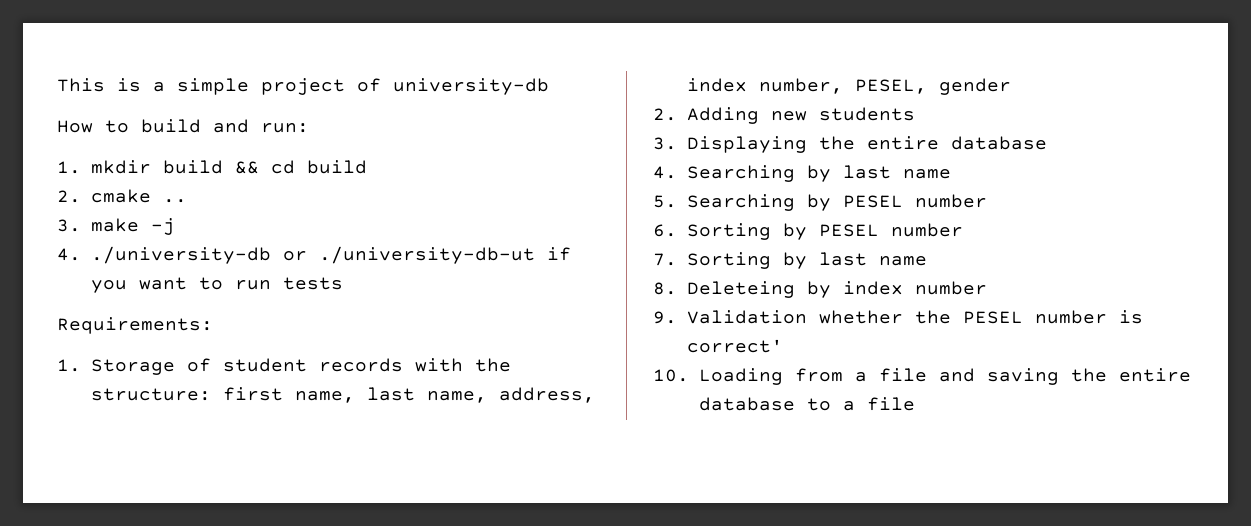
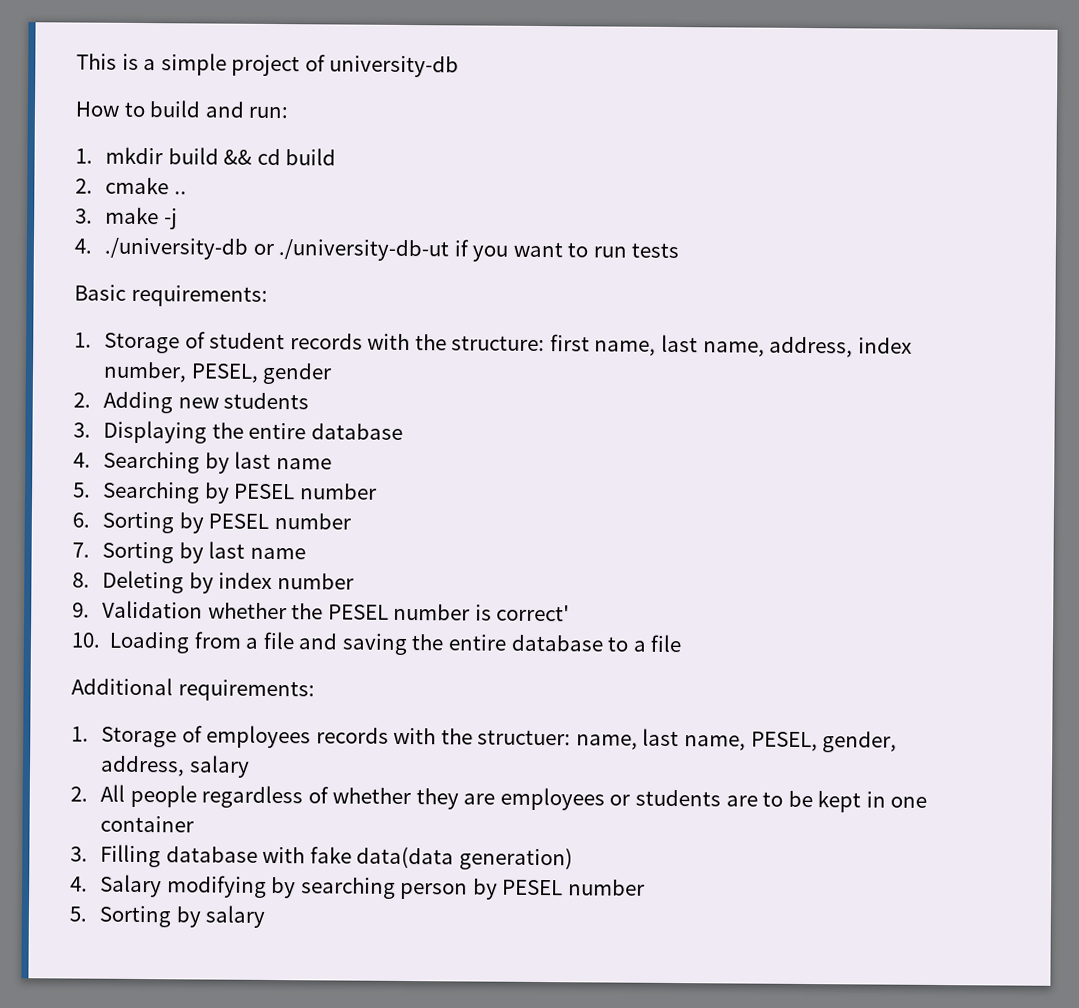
- Requirements:
+ Basic requirements:
- 8. Deleteing by index number
+ 8. Deleting by index number
+ Additional requirements:
+ 1. Storage of employees records with the structuer: name, last name, PESEL, gender, address, salary
+ 2. All people regardless of whether they are employees or students are to be kept in one container
+ 3. Filling database with fake data(data generation)
+ 4. Salary modifying by searching person by PESEL number
+ 5. Sorting by salary

